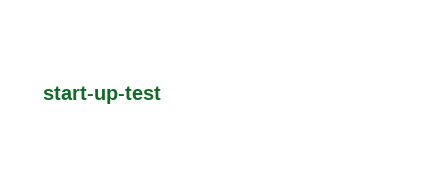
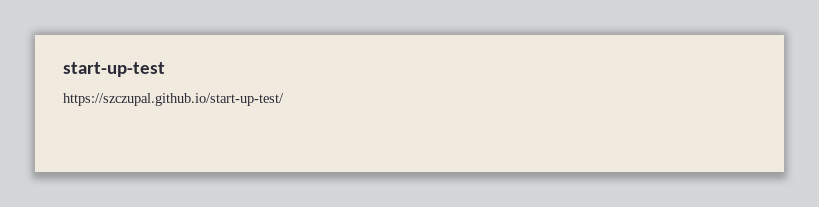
+ https://szczupal.github.io/start-up-test/

